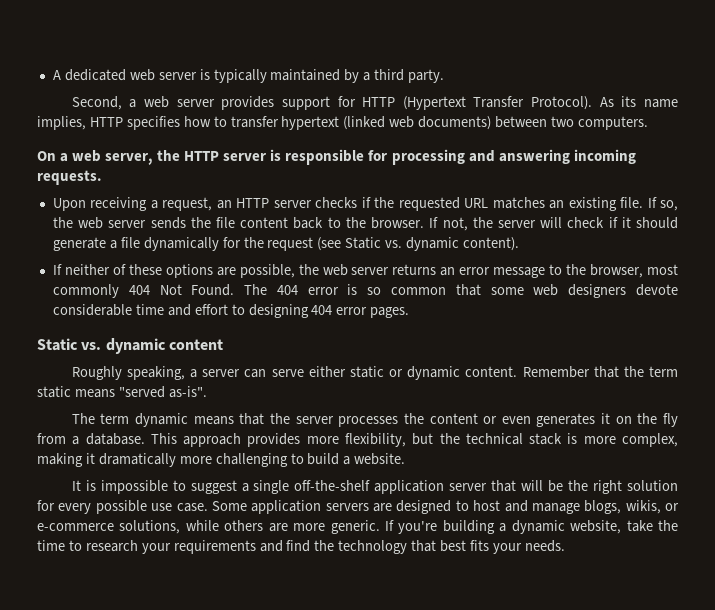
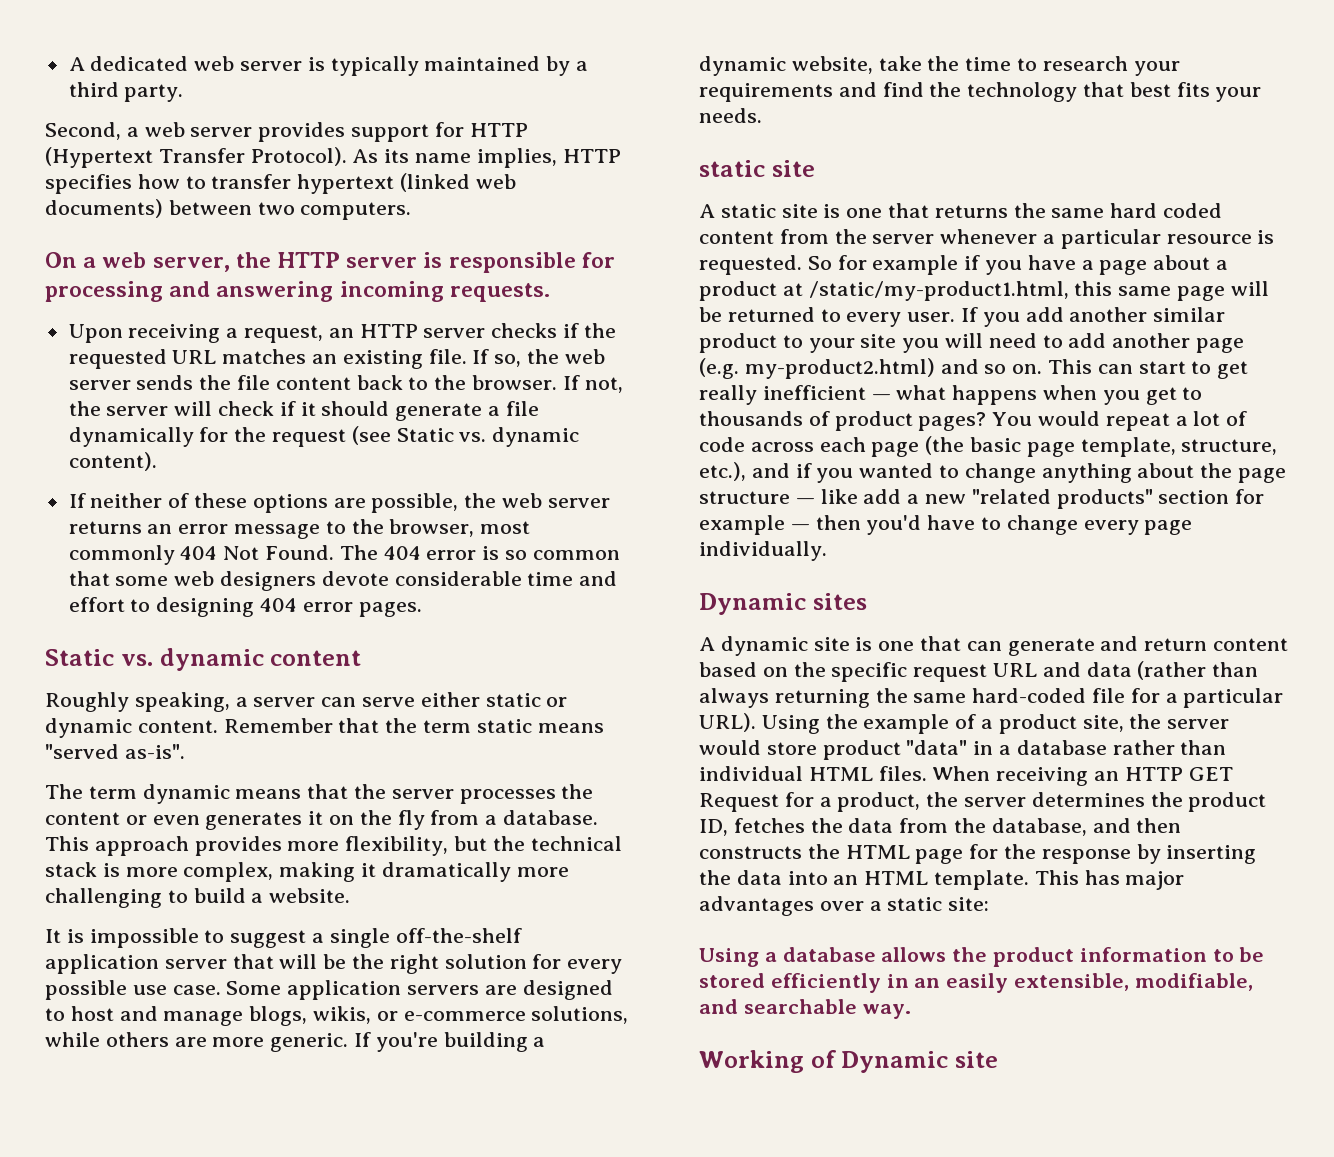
  If you're building a dynamic website, take the time to research your requirements and find the technology that best fits your needs.
+ static site
+ A static site is one that returns the same hard coded content from the server whenever a particular resource is requested. So for example if you have a page about a product at /static/my-product1.html, this same page will be returned to every user. If you add another similar product to your site you will need to add another page (e.g. my-product2.html) and so on. This can start to get really inefficient — what happens when you get to thousands of product pages? You would repeat a lot of code across each page (the basic page template, structure, etc.), and if you wanted to change anything about the page structure — like add a new "related products" section for example — then you'd have to change every page individually.
+ Dynamic sites
+ A dynamic site is one that can generate and return content based on the specific request URL and data (rather than always returning the same hard-coded file for a particular URL). Using the example of a product site, the server would store product "data" in a database rather than individual HTML files. When receiving an HTTP GET Request for a product, the server determines the product ID, fetches the data from the database, and then constructs the HTML page for the response by inserting the data into an HTML template. This has major advantages over a static site:
+ Using a database allows the product information to be stored efficiently in an easily extensible, modifiable, and searchable way.
+ Working of Dynamic site

